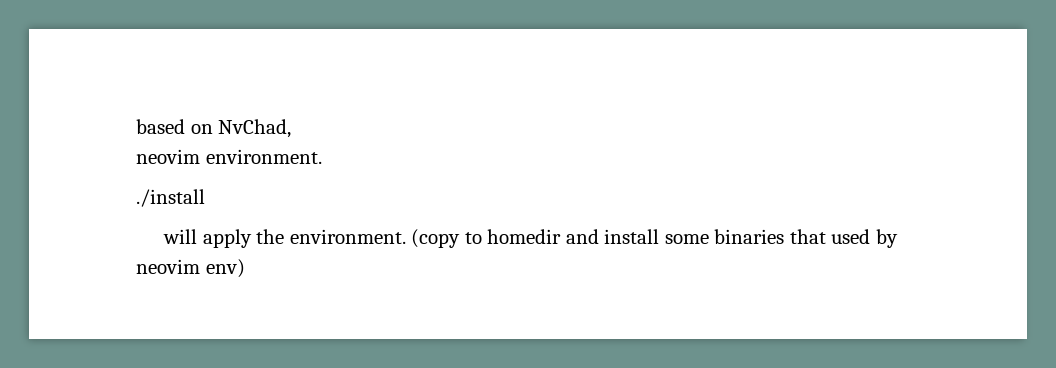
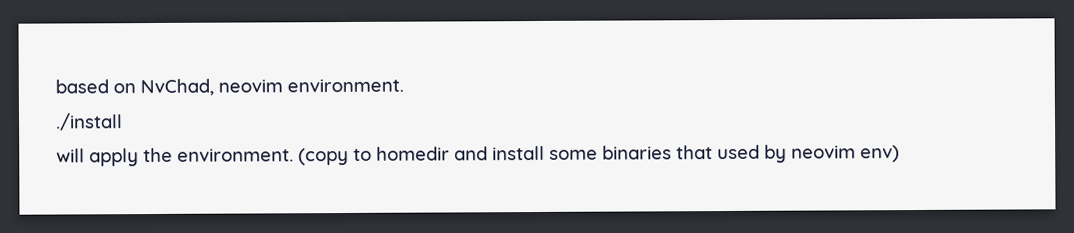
- based on NvChad,
- neovim environment.
+ based on NvChad, neovim environment.

